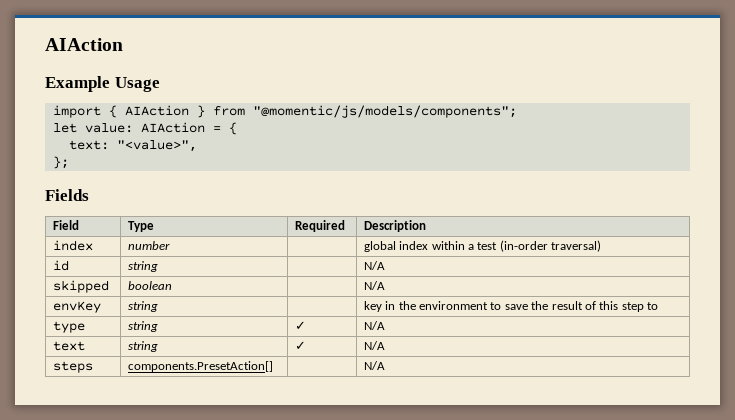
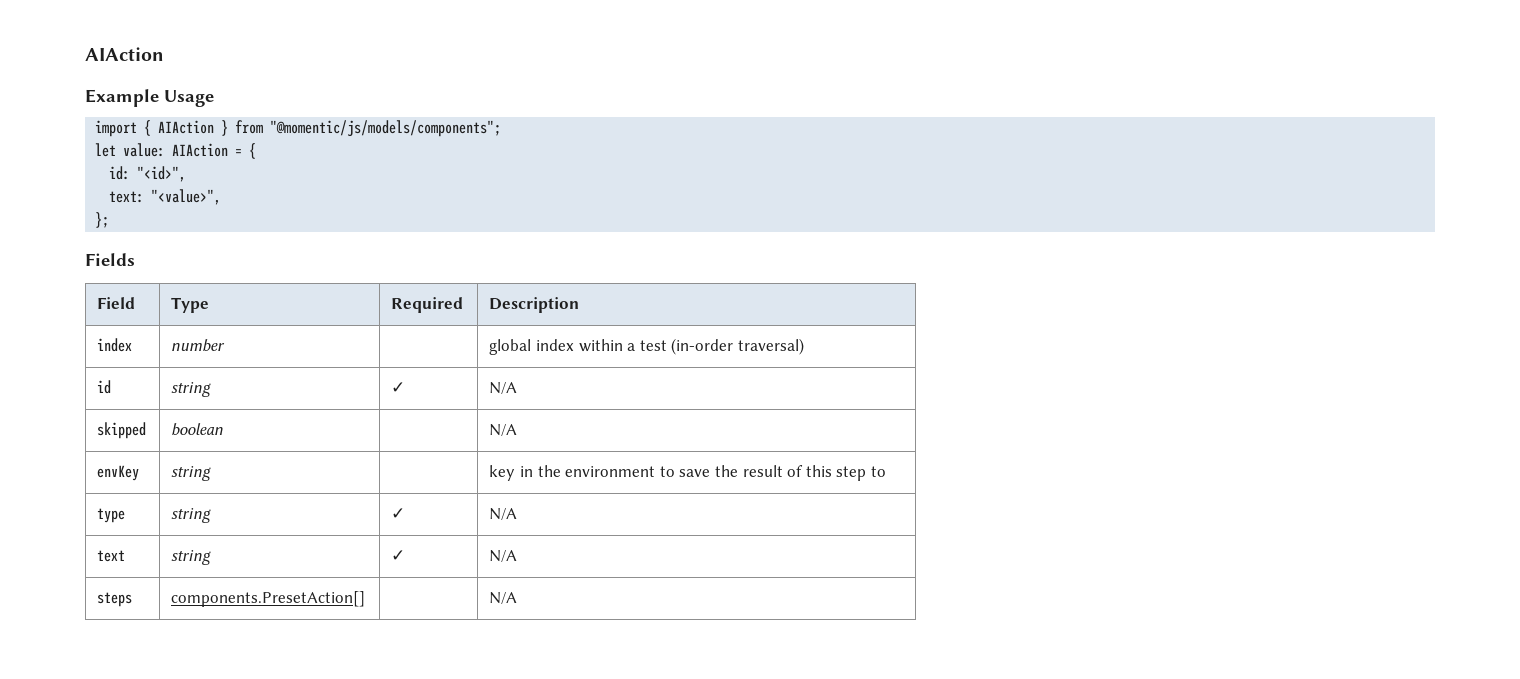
+ id: "<id>",
- id | string | | N/A
+ id | string | ✓ | N/A

